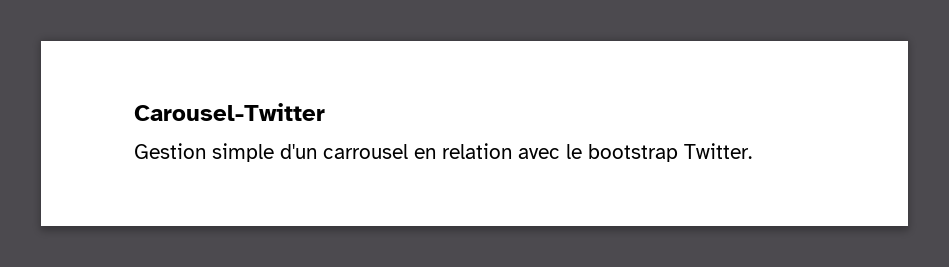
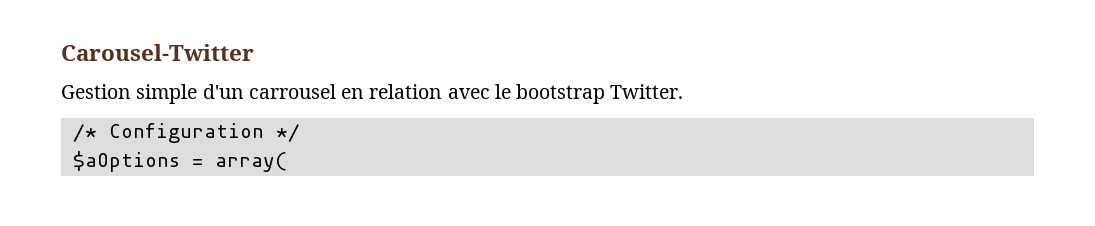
+ /* Configuration */
+ $aOptions = array(

